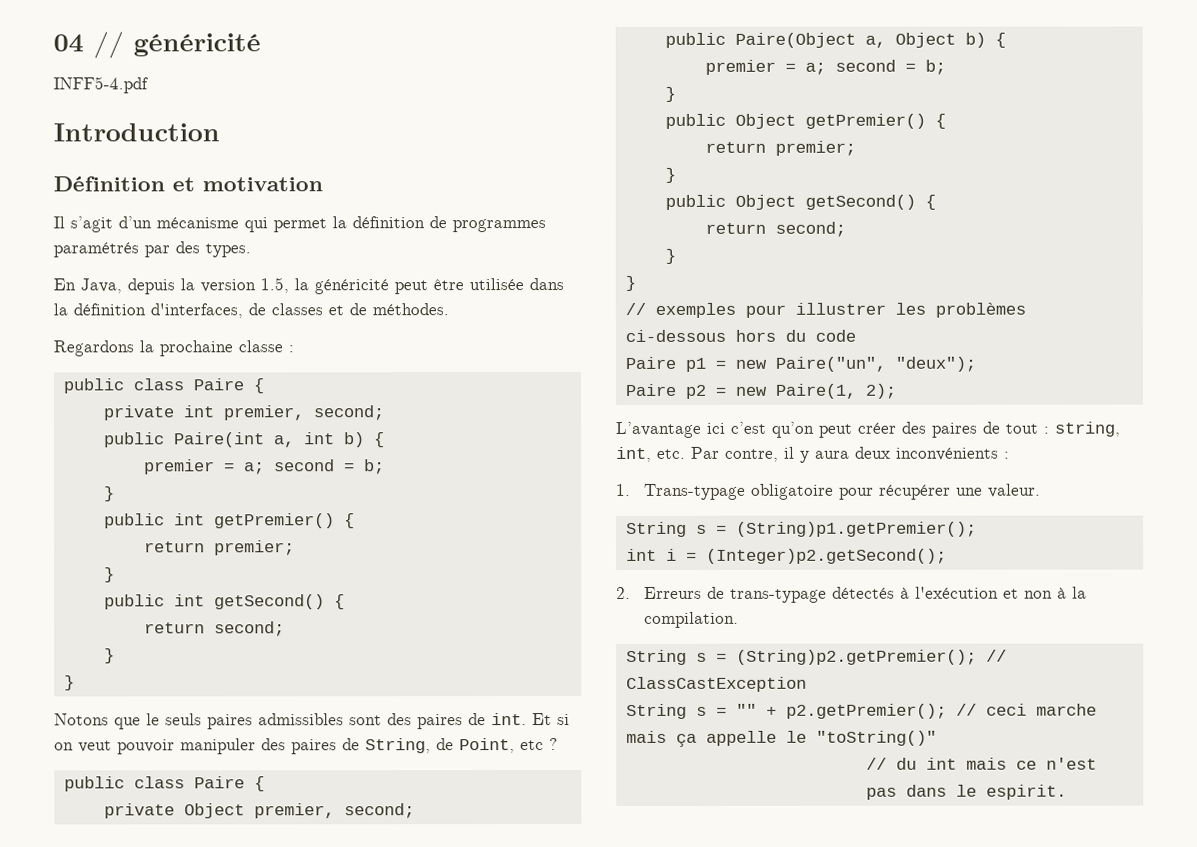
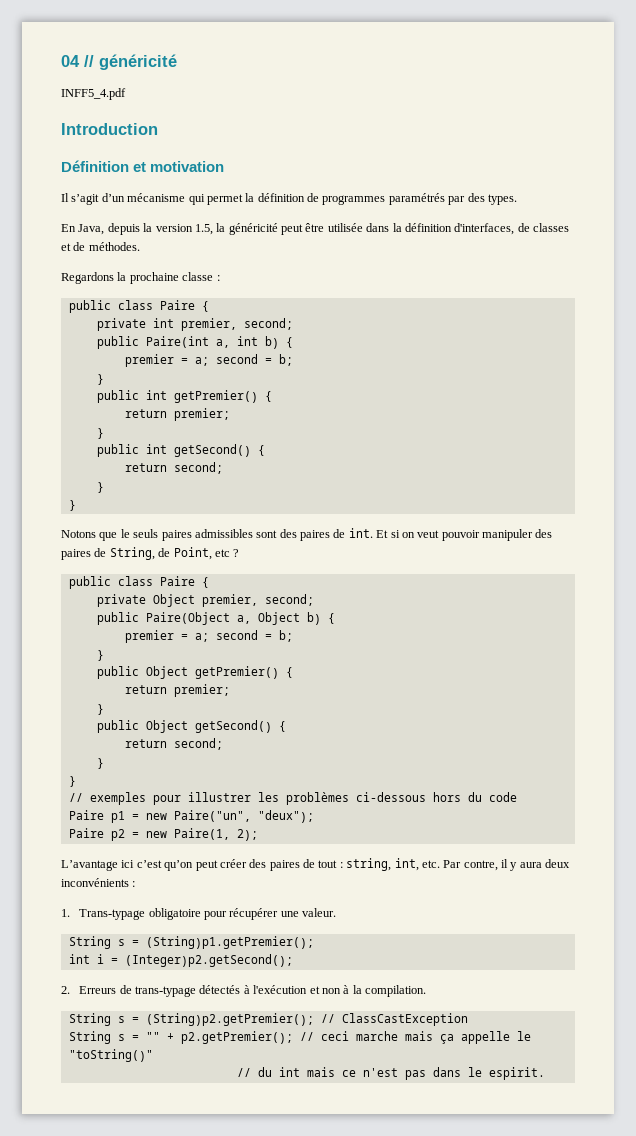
- INFF5-4.pdf
+ INFF5_4.pdf

